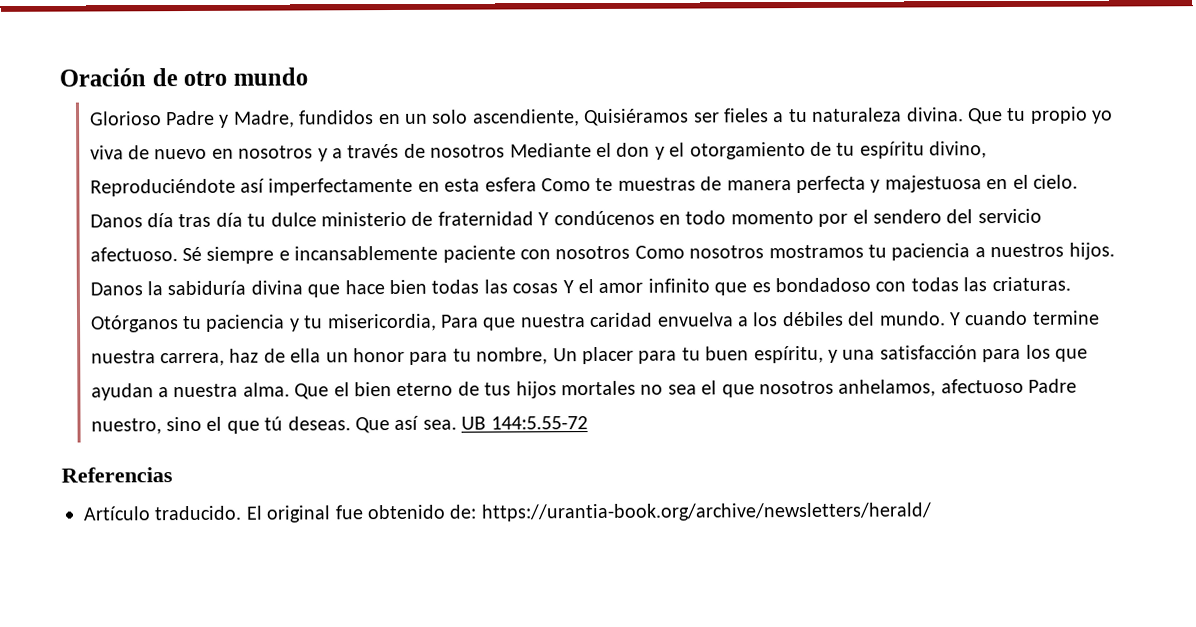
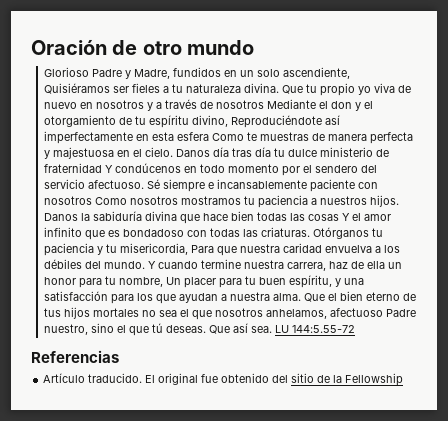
- UB 144:5.55-72
+ LU 144:5.55-72
- El original fue obtenido de: https://urantia-book.org/archive/newsletters/herald/
+ El original fue obtenido del sitio de la Fellowship

